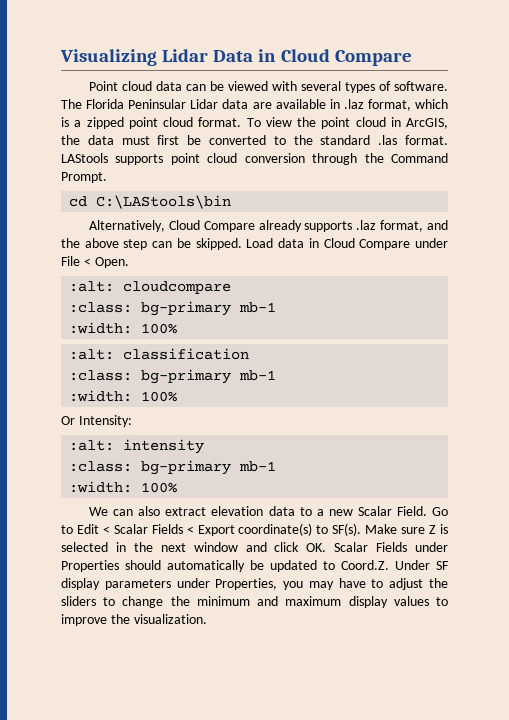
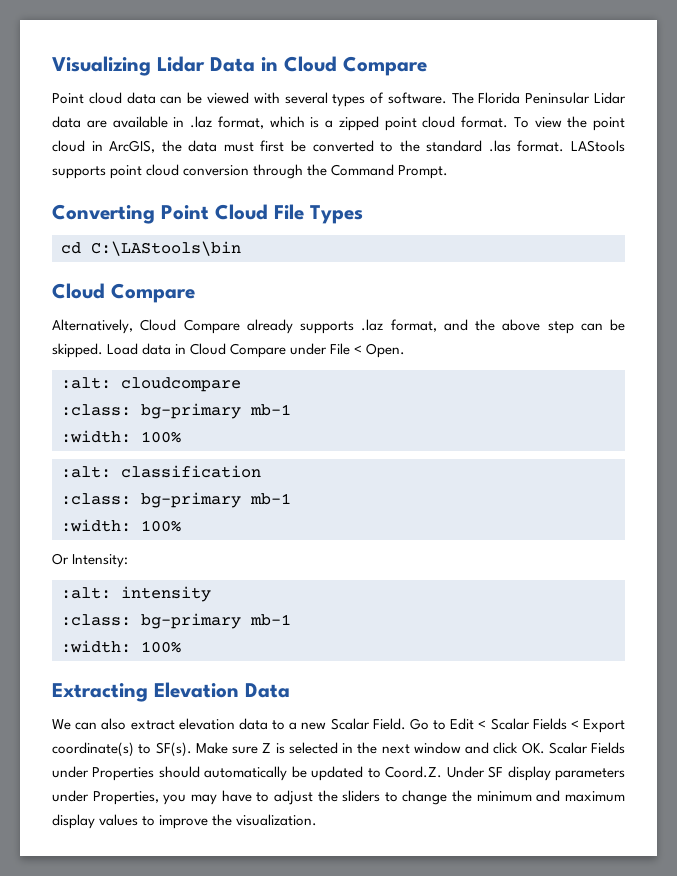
+ Converting Point Cloud File Types
  cd C:\LAStools\bin
+ Cloud Compare
+ Extracting Elevation Data

